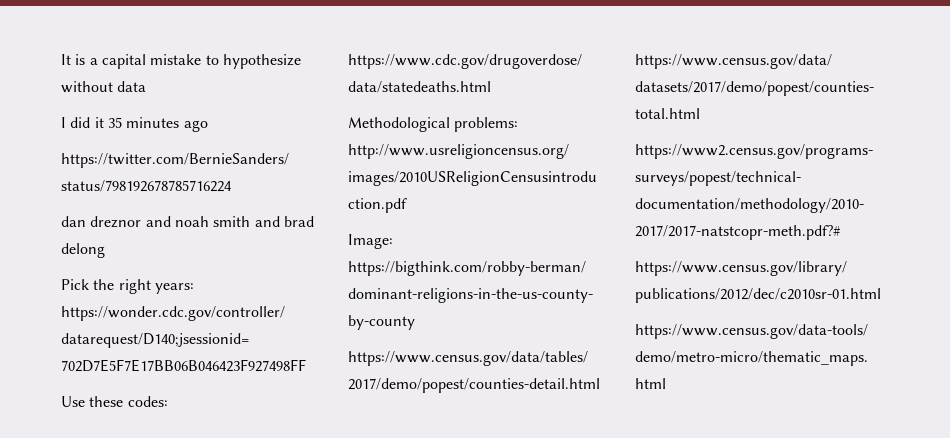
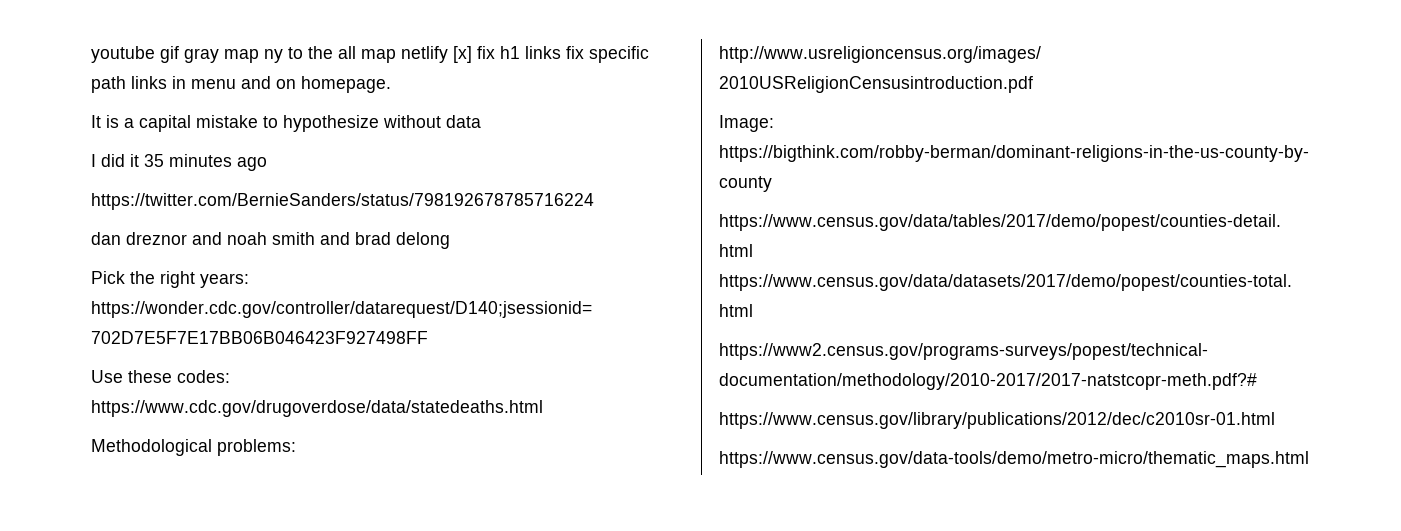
+ youtube gif gray map ny to the all map netlify [x] fix h1 links fix specific path links in menu and on homepage.

